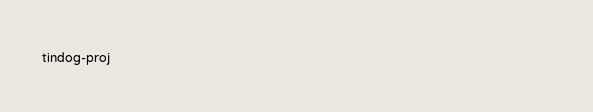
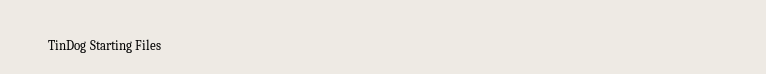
- tindog-proj
+ TinDog Starting Files

